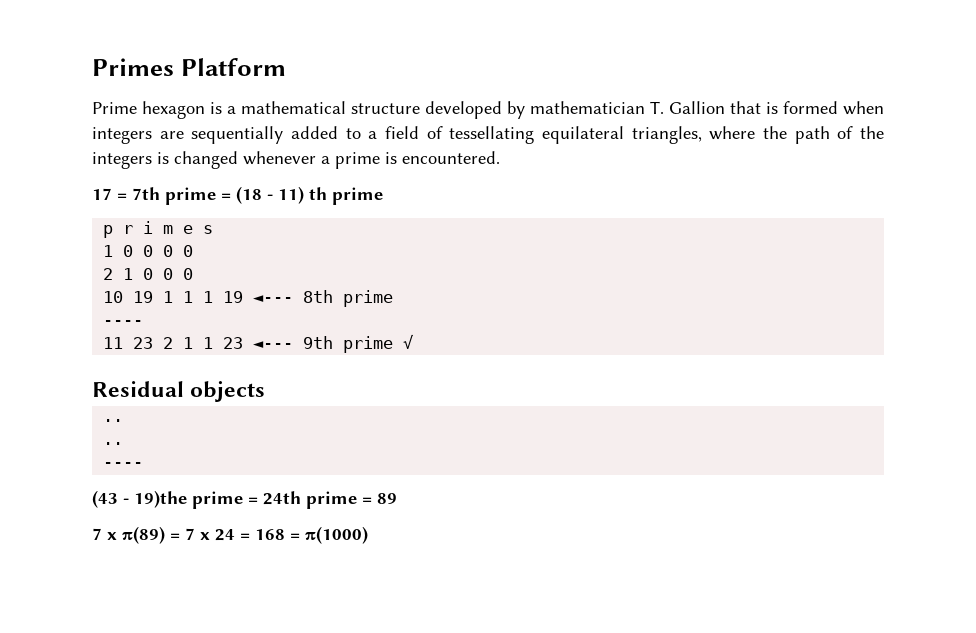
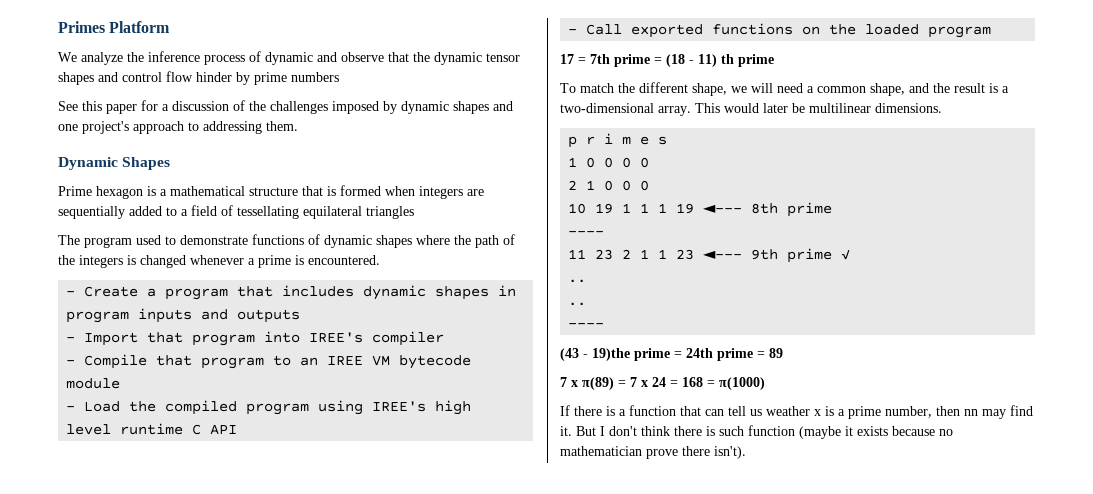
+ We analyze the inference process of dynamic and observe that the dynamic tensor shapes and control flow hinder by prime numbers
+ See this paper for a discussion of the challenges imposed by dynamic shapes and one project's approach to addressing them.
+ Dynamic Shapes
- Prime hexagon is a mathematical structure developed by mathematician T. Gallion that is formed when integers are sequentially added to a field of tessellating equilateral triangles, where the path of the integers is changed whenever a prime is encountered.
+ Prime hexagon is a mathematical structure that is formed when integers are sequentially added to a field of tessellating equilateral triangles
+ The program used to demonstrate functions of dynamic shapes where the path of the integers is changed whenever a prime is encountered.
+ - Create a program that includes dynamic shapes in program inputs and outputs
+ - Import that program into IREE's compiler
+ - Compile that program to an IREE VM bytecode module
+ - Load the compiled program using IREE's high level runtime C API
+ - Call exported functions on the loaded program
+ To match the different shape, we will need a common shape, and the result is a two-dimensional array. This would later be multilinear dimensions.
- Residual objects
+ If there is a function that can tell us weather x is a prime number, then nn may find it. But I don't think there is such function (maybe it exists because no mathematician prove there isn't).

